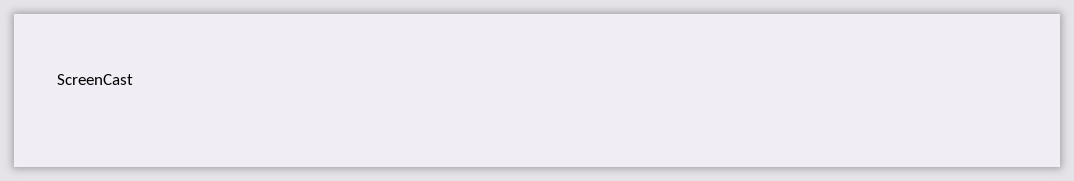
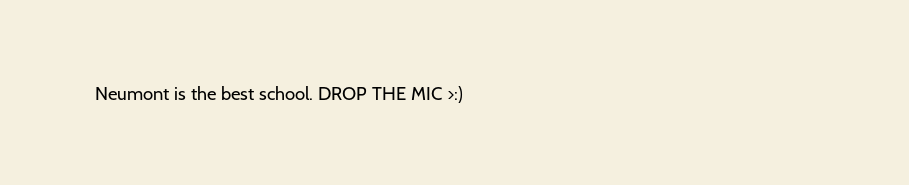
- ScreenCast
+ Neumont is the best school. DROP THE MIC >:)

